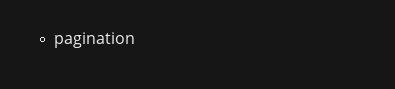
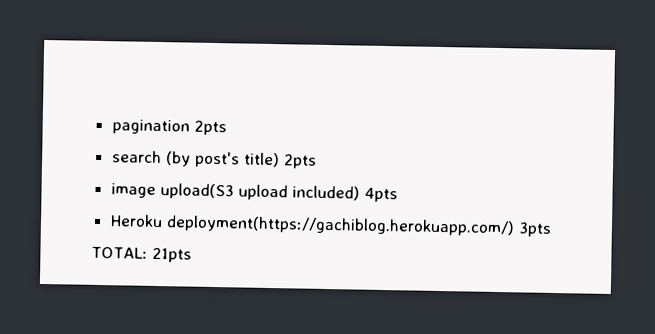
- pagination
+ pagination 2pts
+ search (by post's title) 2pts
+ image upload(S3 upload included) 4pts
+ Heroku deployment(https://gachiblog.herokuapp.com/) 3pts
+ TOTAL: 21pts

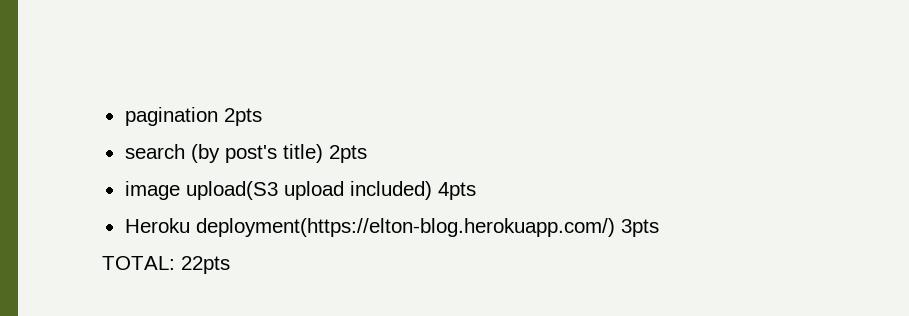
- Heroku deployment(https://gachiblog.herokuapp.com/) 3pts
+ Heroku deployment(https://elton-blog.herokuapp.com/) 3pts
- TOTAL: 21pts
+ TOTAL: 22pts

